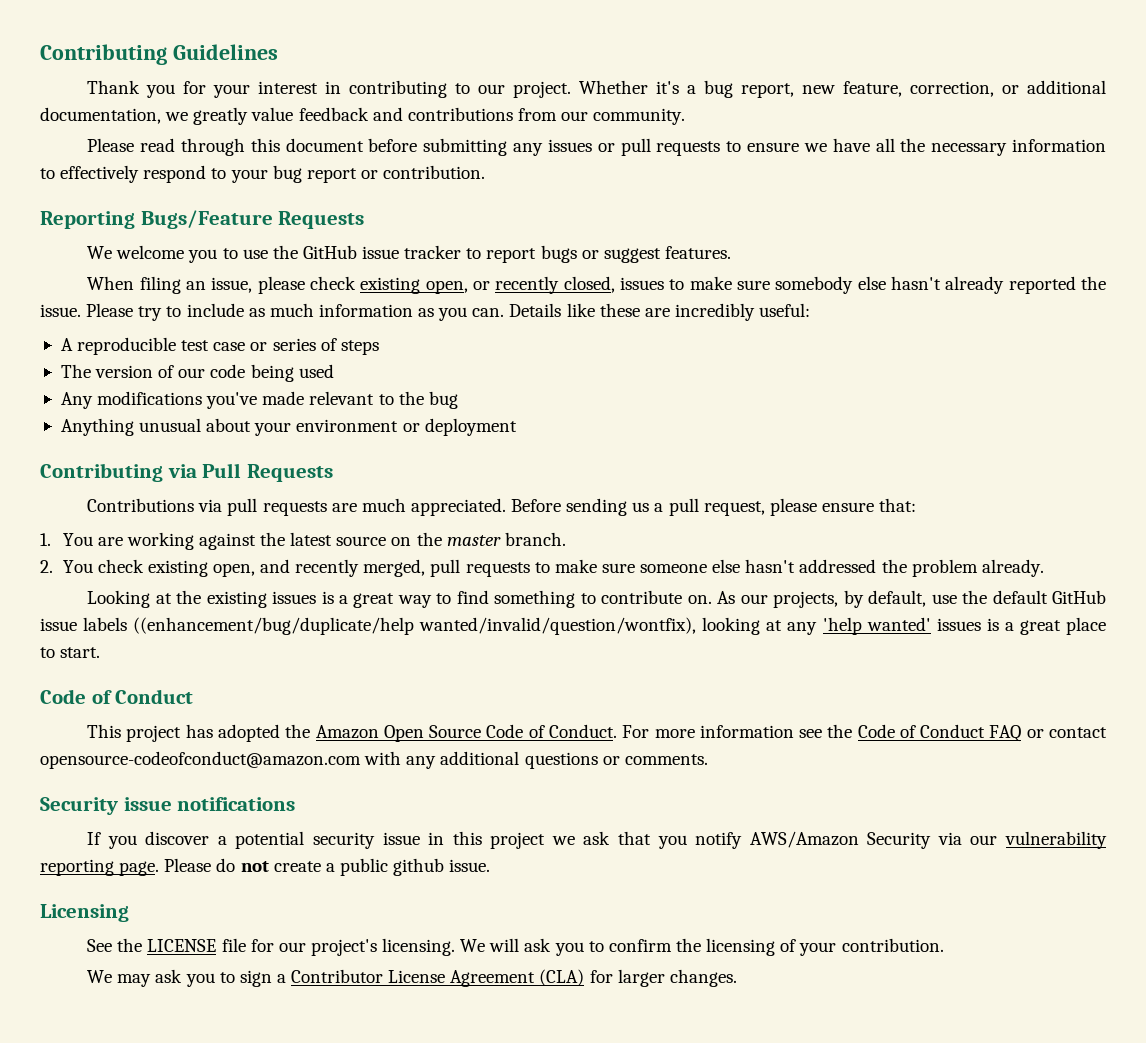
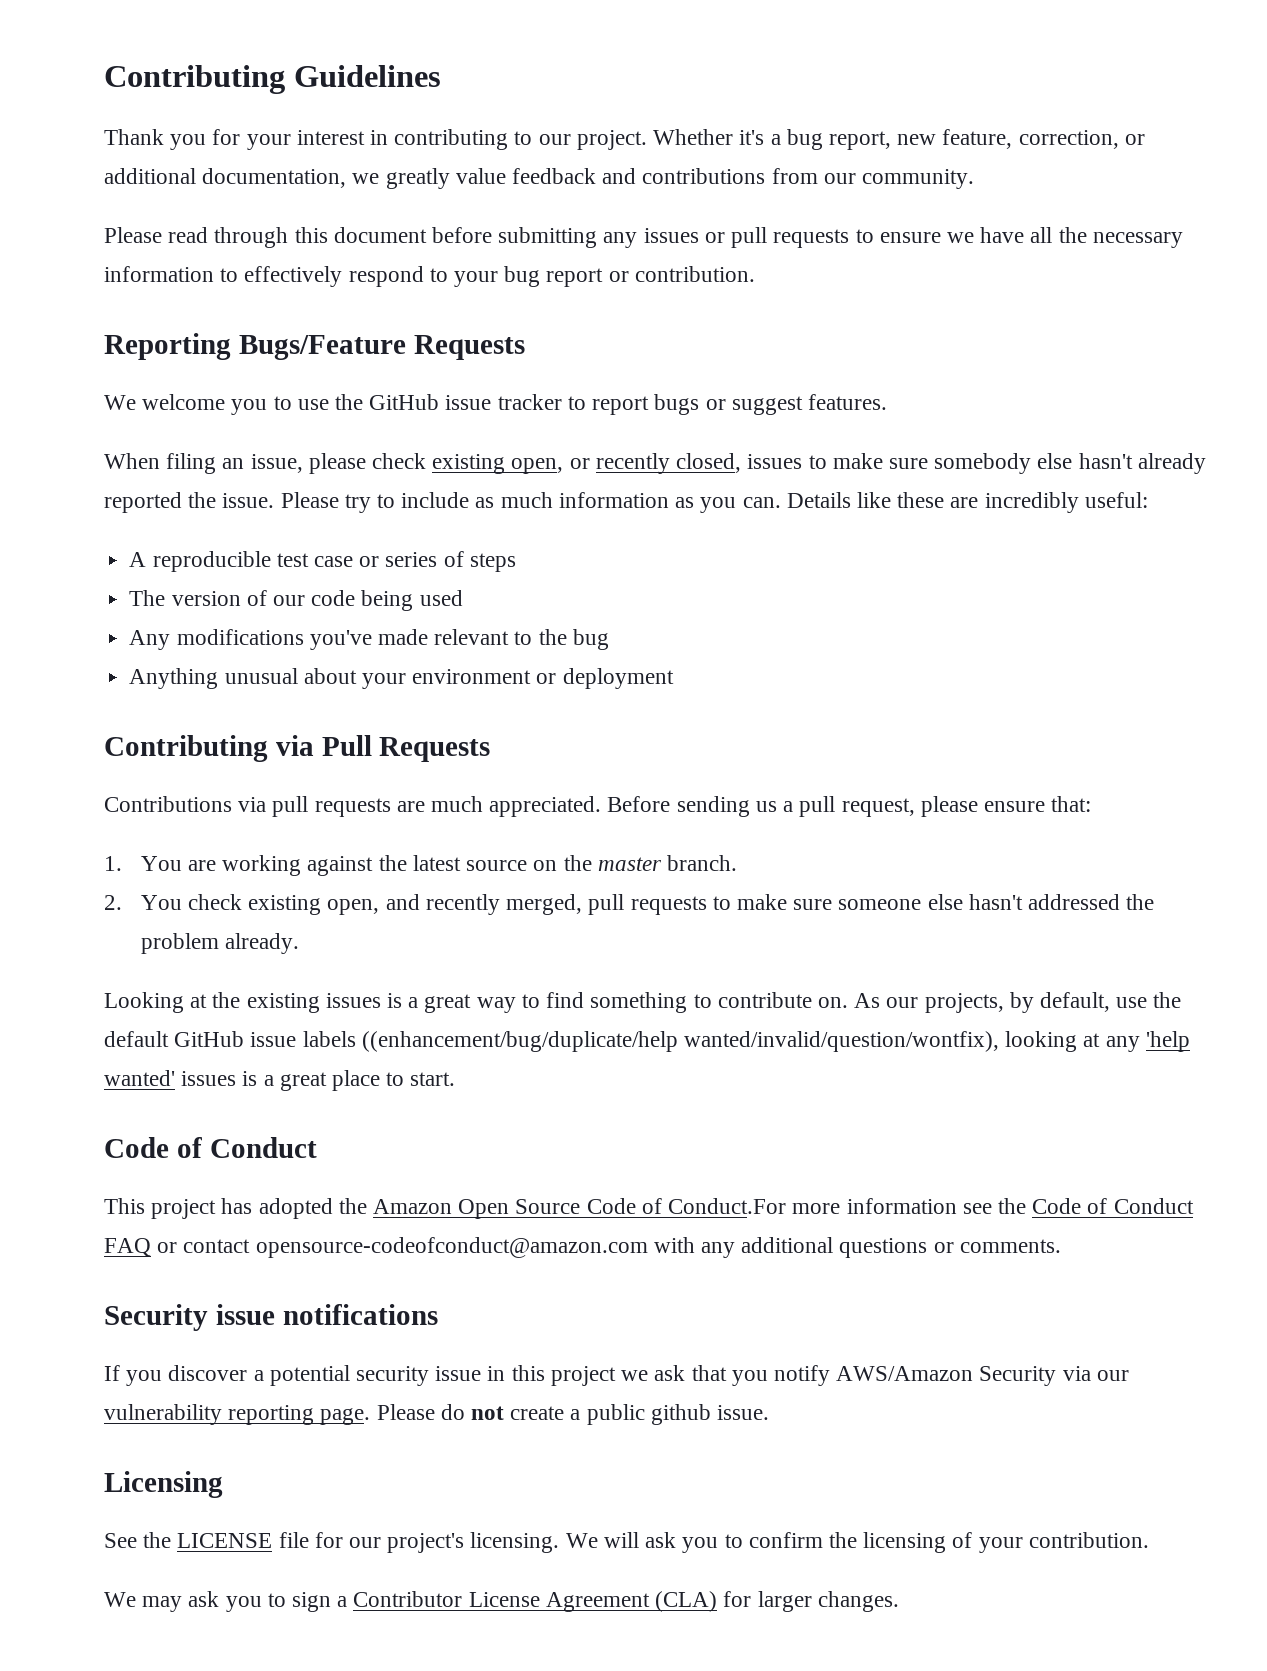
- This project has adopted the Amazon Open Source Code of Conduct. For more information see the Code of Conduct FAQ or contact opensource-codeofconduct@amazon.com with any additional questions or comments.
+ This project has adopted the Amazon Open Source Code of Conduct.For more information see the Code of Conduct FAQ or contact opensource-codeofconduct@amazon.com with any additional questions or comments.

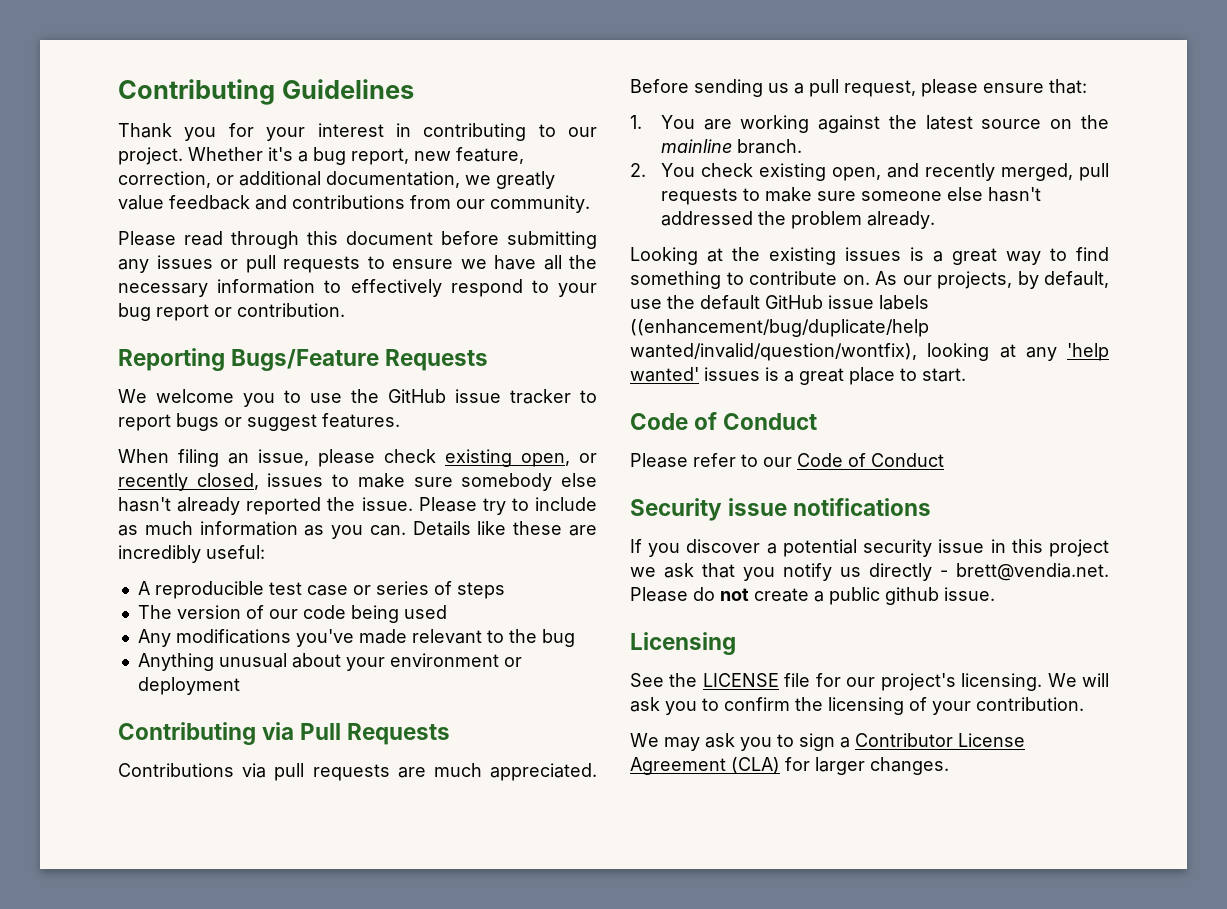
- 1. You are working against the latest source on the master branch.
+ 1. You are working against the latest source on the mainline branch.
- This project has adopted the Amazon Open Source Code of Conduct.For more information see the Code of Conduct FAQ or contact opensource-codeofconduct@amazon.com with any additional questions or comments.
+ Please refer to our Code of Conduct
- If you discover a potential security issue in this project we ask that you notify AWS/Amazon Security via our vulnerability reporting page. Please do not create a public github issue.
+ If you discover a potential security issue in this project we ask that you notify us directly - brett@vendia.net. Please do not create a public github issue.

